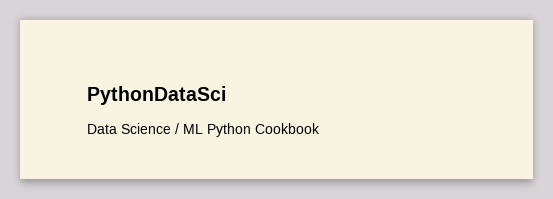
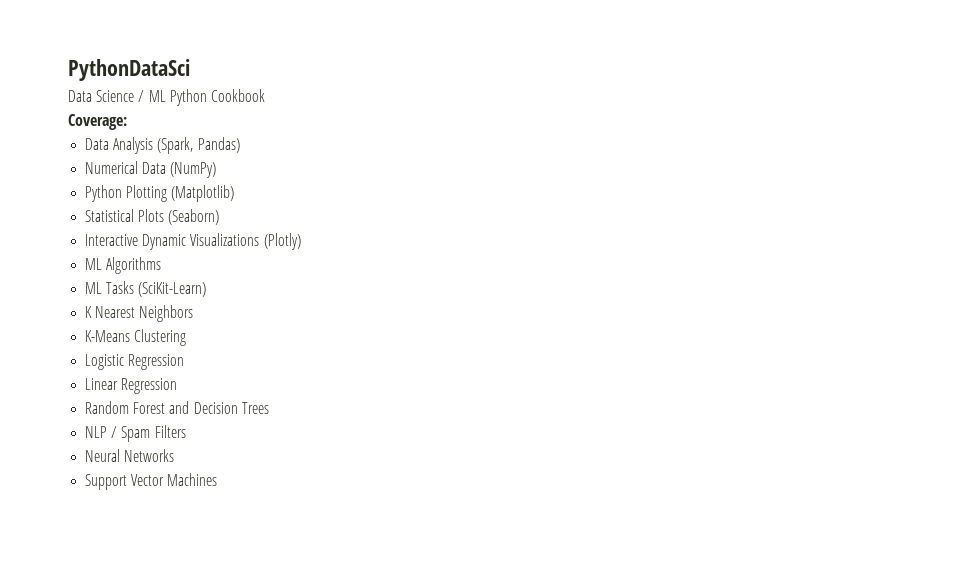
+ Coverage:
+ Data Analysis (Spark, Pandas)
+ Numerical Data (NumPy)
+ Python Plotting (Matplotlib)
+ Statistical Plots (Seaborn)
+ Interactive Dynamic Visualizations (Plotly)
+ ML Algorithms
+ ML Tasks (SciKit-Learn)
+ K Nearest Neighbors
+ K-Means Clustering
+ Logistic Regression
+ Linear Regression
+ Random Forest and Decision Trees
+ NLP / Spam Filters
+ Neural Networks
+ Support Vector Machines

